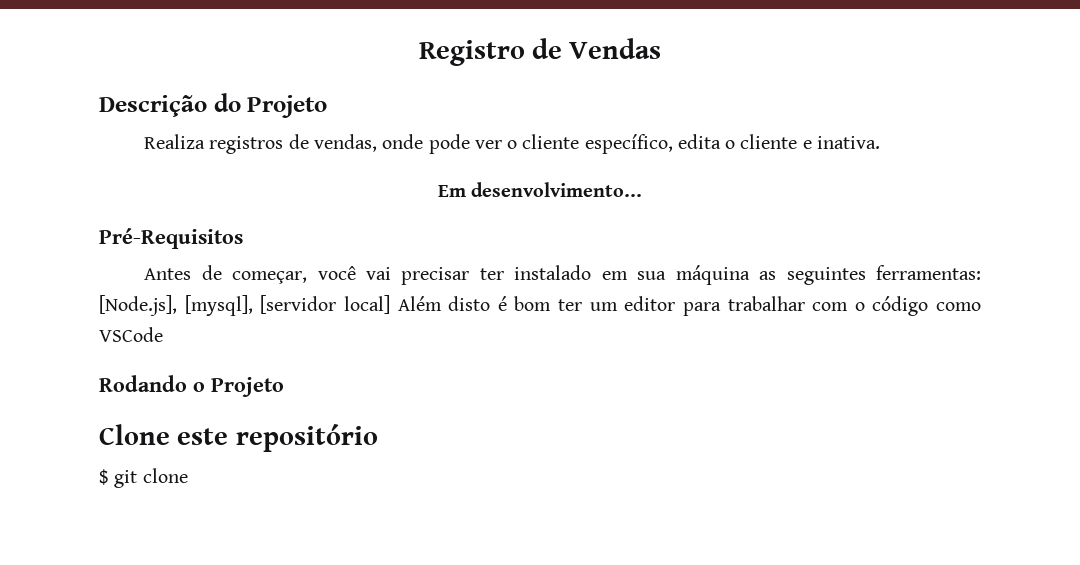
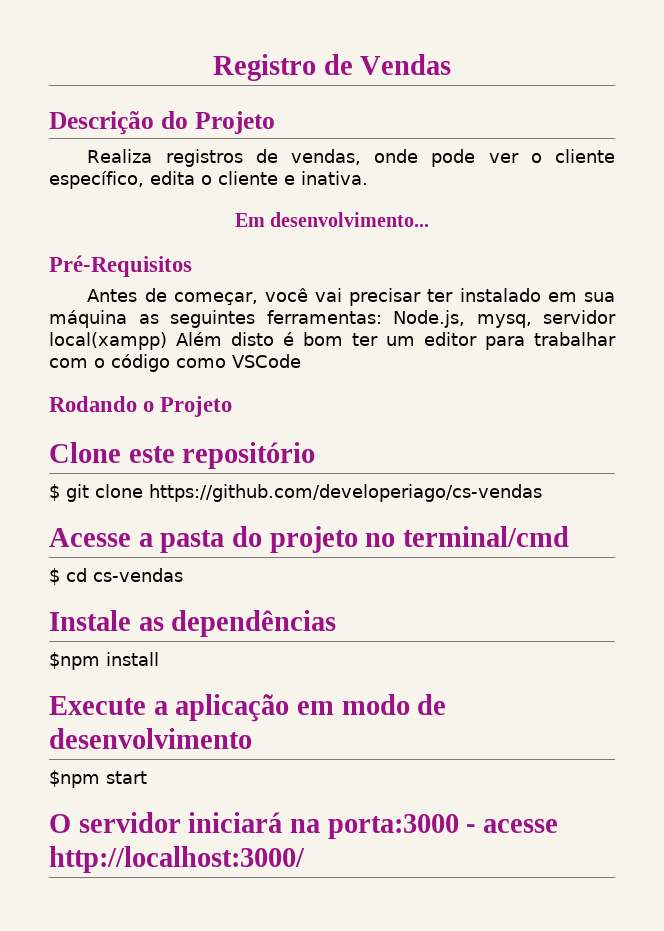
- Antes de começar, você vai precisar ter instalado em sua máquina as seguintes ferramentas: [Node.js], [mysql], [servidor local] Além disto é bom ter um editor para trabalhar com o código como VSCode
+ Antes de começar, você vai precisar ter instalado em sua máquina as seguintes ferramentas: Node.js, mysq, servidor local(xampp) Além disto é bom ter um editor para trabalhar com o código como VSCode
- $ git clone
+ $ git clone https://github.com/developeriago/cs-vendas
+ Acesse a pasta do projeto no terminal/cmd
+ $ cd cs-vendas
+ Instale as dependências
+ $npm install
+ Execute a aplicação em modo de desenvolvimento
+ $npm start
+ O servidor iniciará na porta:3000 - acesse http://localhost:3000/

